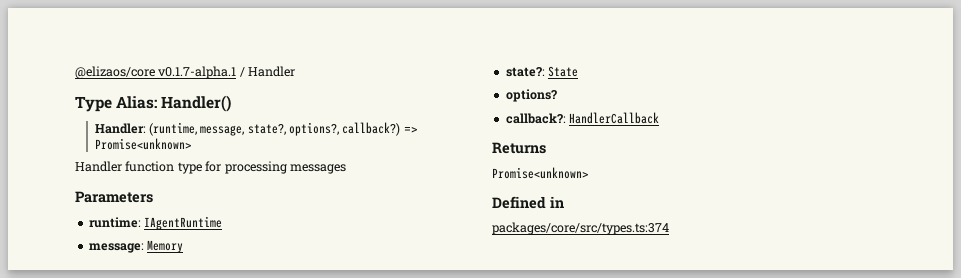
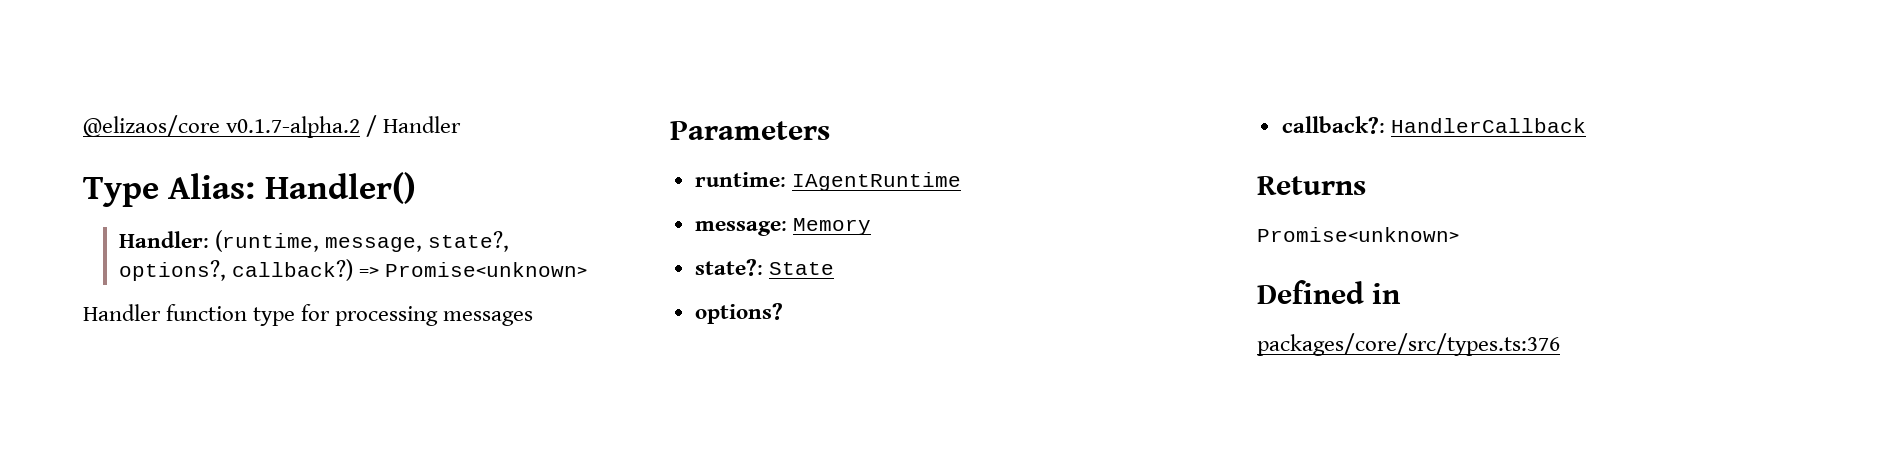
- @elizaos/core v0.1.7-alpha.1 / Handler
+ @elizaos/core v0.1.7-alpha.2 / Handler
- packages/core/src/types.ts:374
+ packages/core/src/types.ts:376

